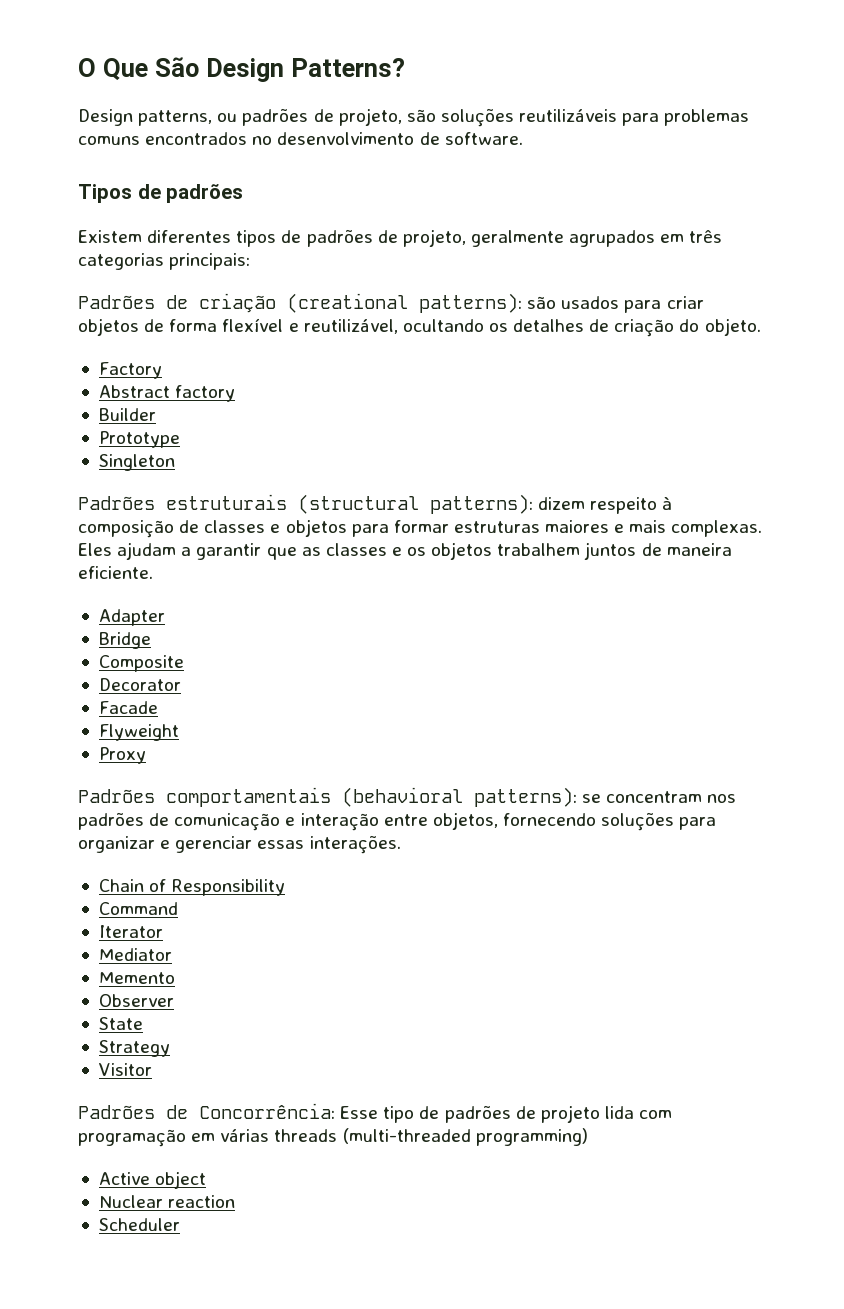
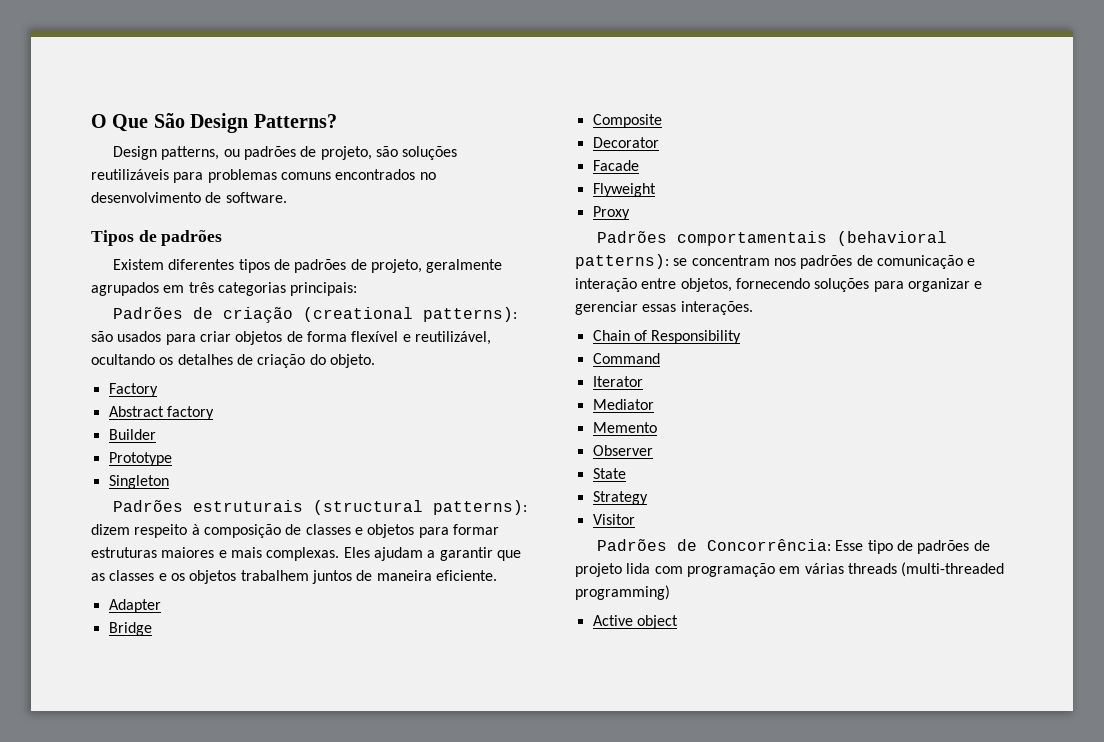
- Nuclear reaction
- Scheduler

